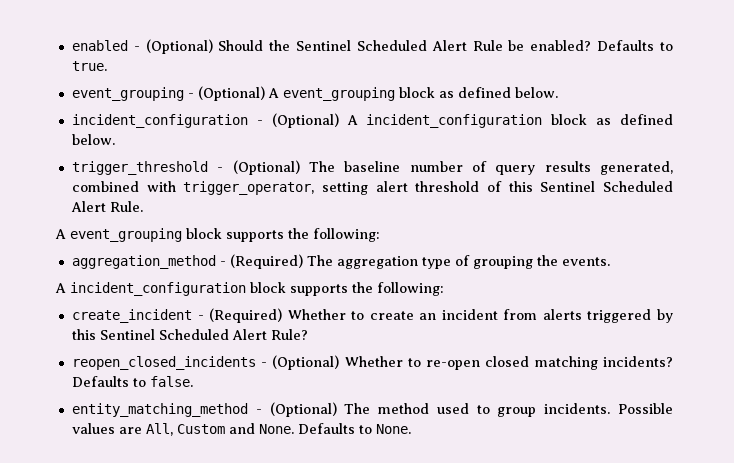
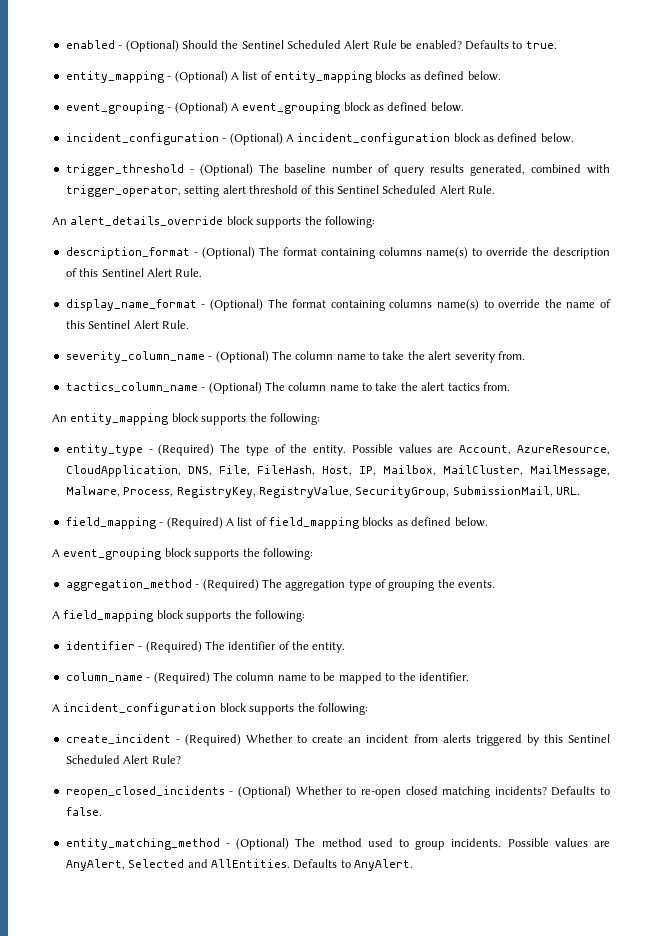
+ entity_mapping - (Optional) A list of entity_mapping blocks as defined below.
+ An alert_details_override block supports the following:
+ description_format - (Optional) The format containing columns name(s) to override the description of this Sentinel Alert Rule.
+ display_name_format - (Optional) The format containing columns name(s) to override the name of this Sentinel Alert Rule.
+ severity_column_name - (Optional) The column name to take the alert severity from.
+ tactics_column_name - (Optional) The column name to take the alert tactics from.
+ An entity_mapping block supports the following:
+ entity_type - (Required) The type of the entity. Possible values are Account, AzureResource, CloudApplication, DNS, File, FileHash, Host, IP, Mailbox, MailCluster, MailMessage, Malware, Process, RegistryKey, RegistryValue, SecurityGroup, SubmissionMail, URL.
+ field_mapping - (Required) A list of field_mapping blocks as defined below.
+ A field_mapping block supports the following:
+ identifier - (Required) The identifier of the entity.
+ column_name - (Required) The column name to be mapped to the identifier.
- Possible values are All, Custom and None. Defaults to None.
+ Possible values are AnyAlert, Selected and AllEntities. Defaults to AnyAlert.

